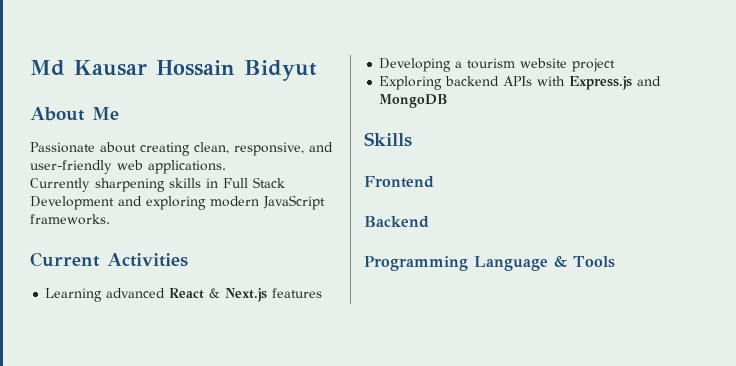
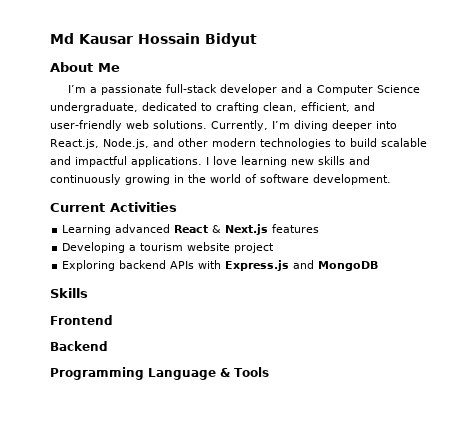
- Passionate about creating clean, responsive, and user-friendly web applications.
- Currently sharpening skills in Full Stack Development and exploring modern JavaScript frameworks.
+ I’m a passionate full-stack developer and a Computer Science undergraduate, dedicated to crafting clean, efficient, and user-friendly web solutions. Currently, I’m diving deeper into React.js, Node.js, and other modern technologies to build scalable and impactful applications. I love learning new skills and continuously growing in the world of software development.

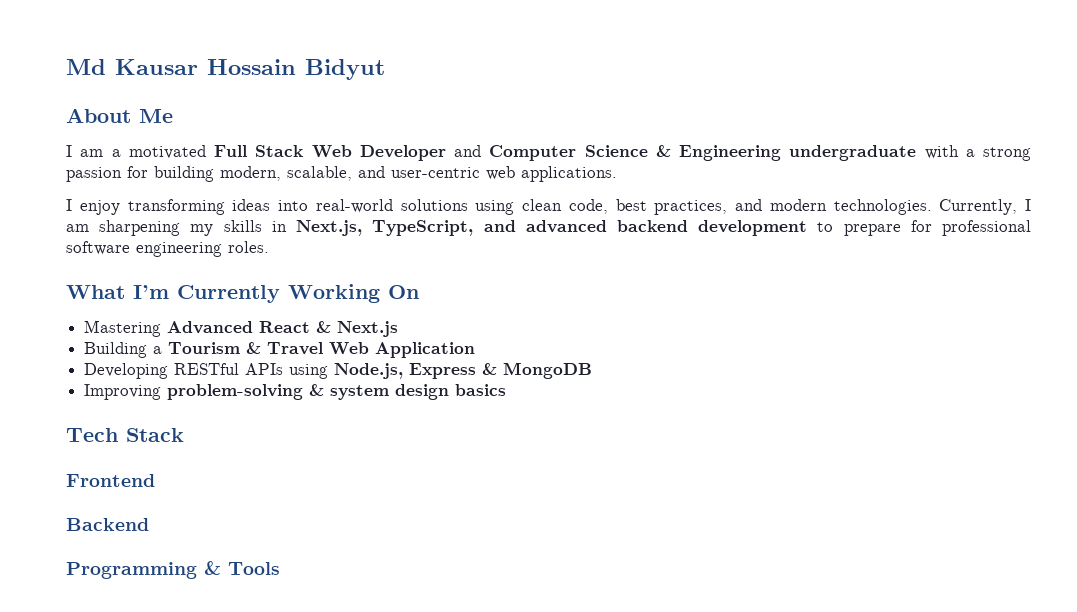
- I’m a passionate full-stack developer and a Computer Science undergraduate, dedicated to crafting clean, efficient, and user-friendly web solutions. Currently, I’m diving deeper into React.js, Node.js, and other modern technologies to build scalable and impactful applications. I love learning new skills and continuously growing in the world of software development.
- Current Activities
- Learning advanced React & Next.js features
- Developing a tourism website project
- Exploring backend APIs with Express.js and MongoDB
- Skills
+ I am a motivated Full Stack Web Developer and Computer Science & Engineering undergraduate with a strong passion for building modern, scalable, and user-centric web applications.
+ I enjoy transforming ideas into real-world solutions using clean code, best practices, and modern technologies. Currently, I am sharpening my skills in Next.js, TypeScript, and advanced backend development to prepare for professional software engineering roles.
+ What I’m Currently Working On
+ Mastering Advanced React & Next.js
+ Building a Tourism & Travel Web Application
+ Developing RESTful APIs using Node.js, Express & MongoDB
+ Improving problem-solving & system design basics
+ Tech Stack
- Programming Language & Tools
+ Programming & Tools

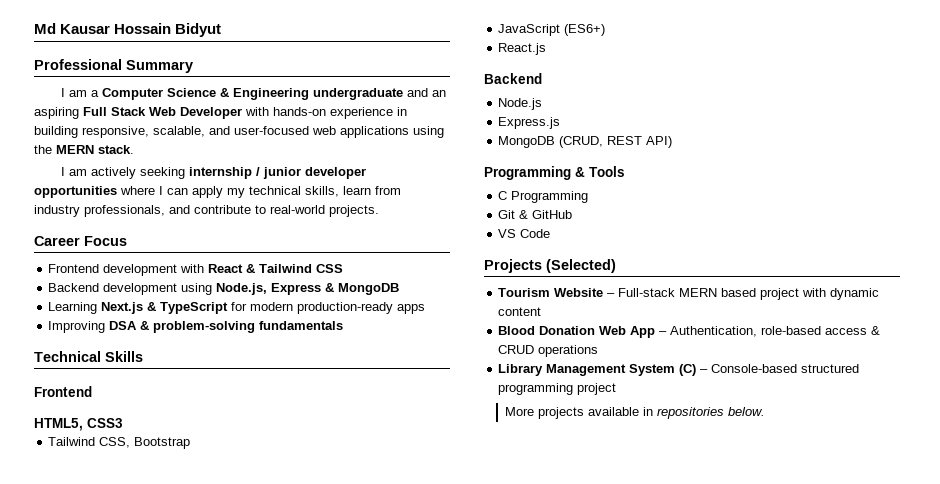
- About Me
+ Professional Summary
- I am a motivated Full Stack Web Developer and Computer Science & Engineering undergraduate with a strong passion for building modern, scalable, and user-centric web applications.
- I enjoy transforming ideas into real-world solutions using clean code, best practices, and modern technologies. Currently, I am sharpening my skills in Next.js, TypeScript, and advanced backend development to prepare for professional software engineering roles.
- What I’m Currently Working On
- Mastering Advanced React & Next.js
- Building a Tourism & Travel Web Application
- Developing RESTful APIs using Node.js, Express & MongoDB
+ I am a Computer Science & Engineering undergraduate and an aspiring Full Stack Web Developer with hands-on experience in building responsive, scalable, and user-focused web applications using the MERN stack.
+ I am actively seeking internship / junior developer opportunities where I can apply my technical skills, learn from industry professionals, and contribute to real-world projects.
+ Career Focus
+ Frontend development with React & Tailwind CSS
+ Backend development using Node.js, Express & MongoDB
- Improving problem-solving & system design basics
- Tech Stack
+ Learning Next.js & TypeScript for modern production-ready apps
+ Improving DSA & problem-solving fundamentals
+ Technical Skills
  Frontend
+ HTML5, CSS3
+ Tailwind CSS, Bootstrap
+ JavaScript (ES6+)
+ React.js
  Backend
+ Node.js
+ Express.js
+ MongoDB (CRUD, REST API)
  Programming & Tools
+ C Programming
+ Git & GitHub
+ VS Code
+ Projects (Selected)
+ Tourism Website – Full-stack MERN based project with dynamic content
+ Blood Donation Web App – Authentication, role-based access & CRUD operations
+ Library Management System (C) – Console-based structured programming project
+ More projects available in repositories below.

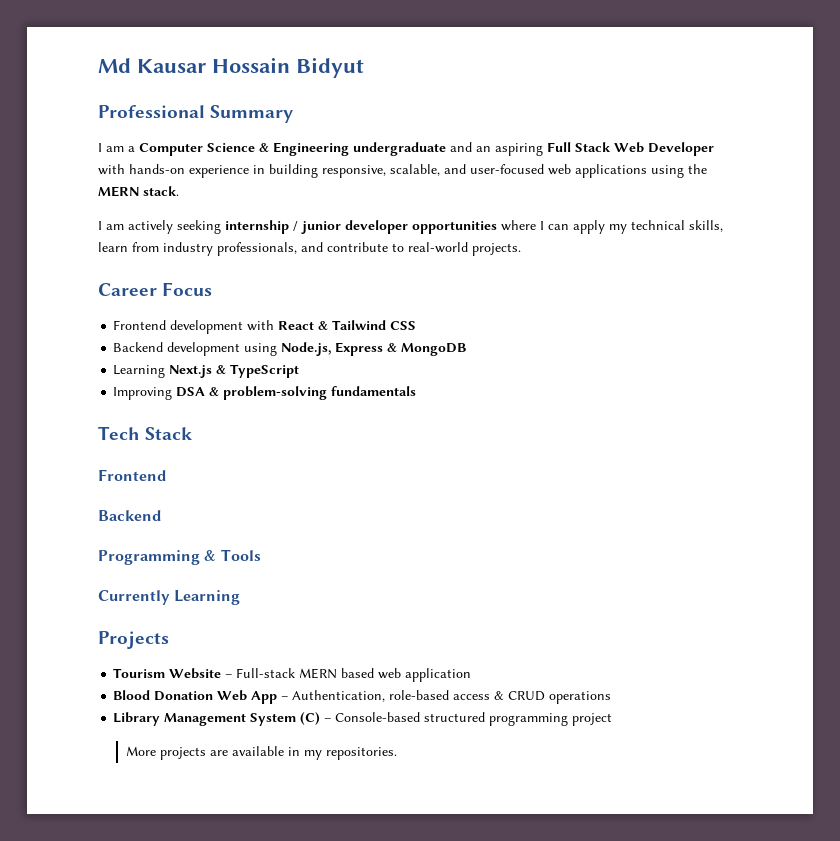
- Learning Next.js & TypeScript for modern production-ready apps
+ Learning Next.js & TypeScript
- Technical Skills
+ Tech Stack
  Frontend
- HTML5, CSS3
- Tailwind CSS, Bootstrap
- JavaScript (ES6+)
- React.js
  Backend
- Node.js
- Express.js
- MongoDB (CRUD, REST API)
  Programming & Tools
- C Programming
- Git & GitHub
- VS Code
+ Currently Learning
- Projects (Selected)
+ Projects
- Tourism Website – Full-stack MERN based project with dynamic content
+ Tourism Website – Full-stack MERN based web application
- More projects available in repositories below.
+ More projects are available in my repositories.

